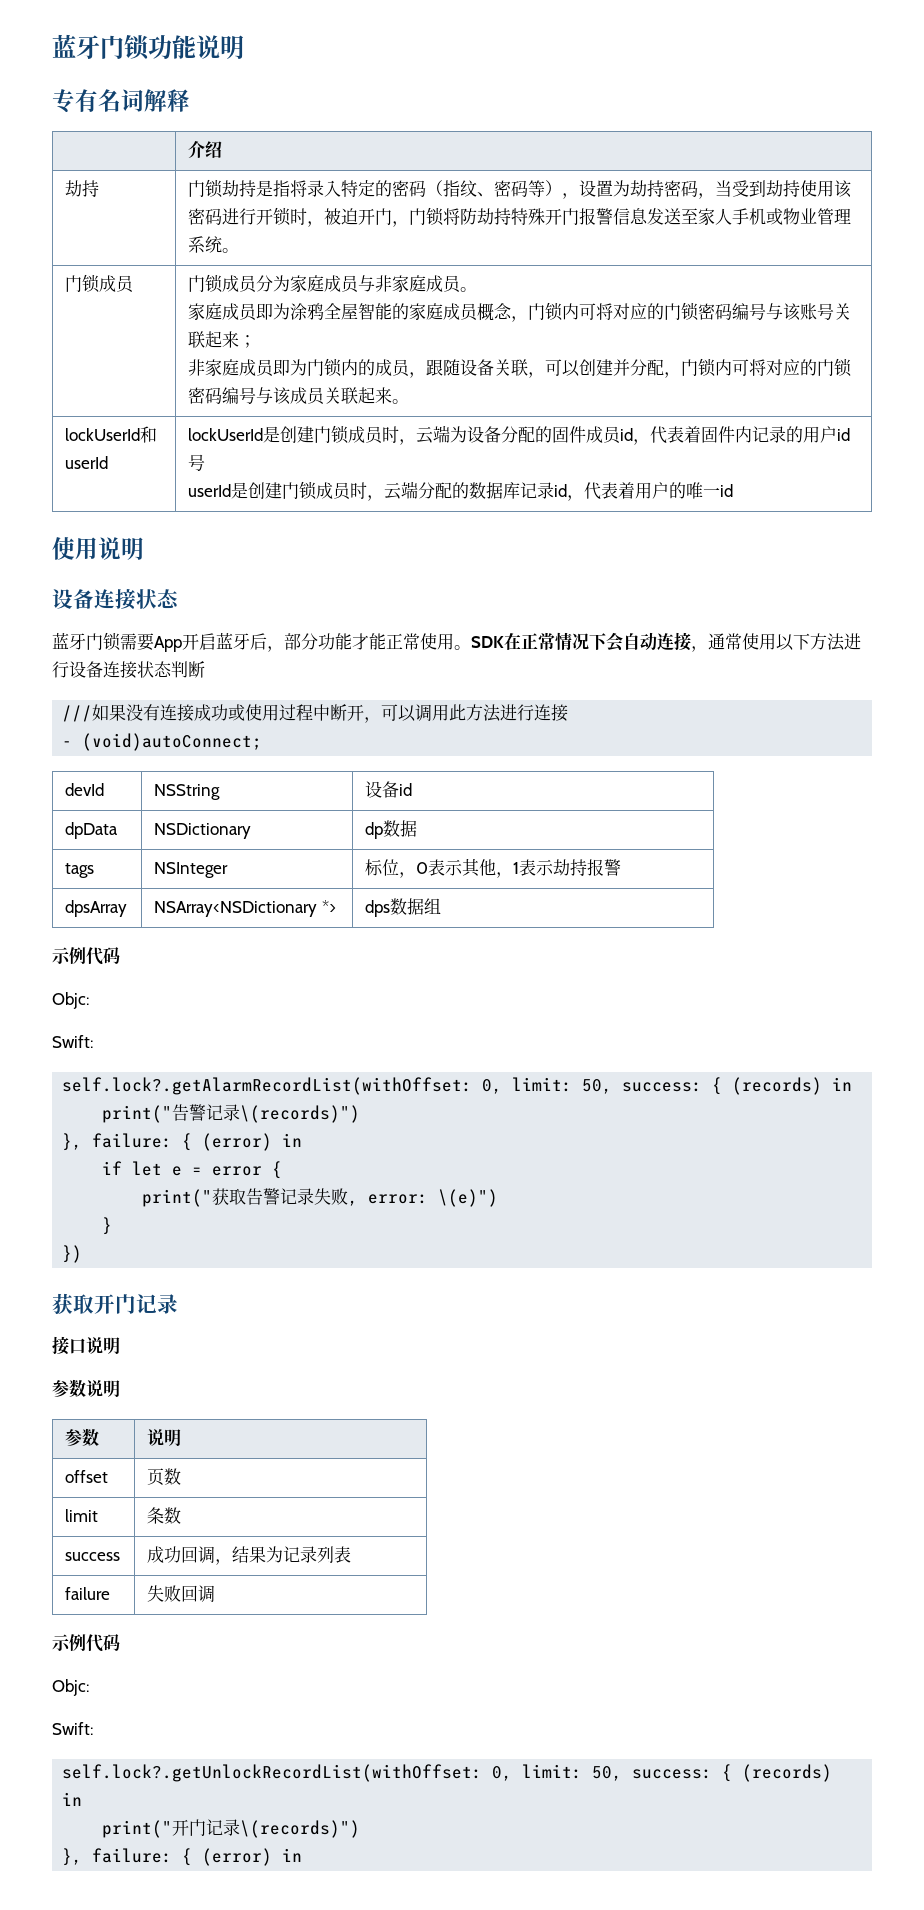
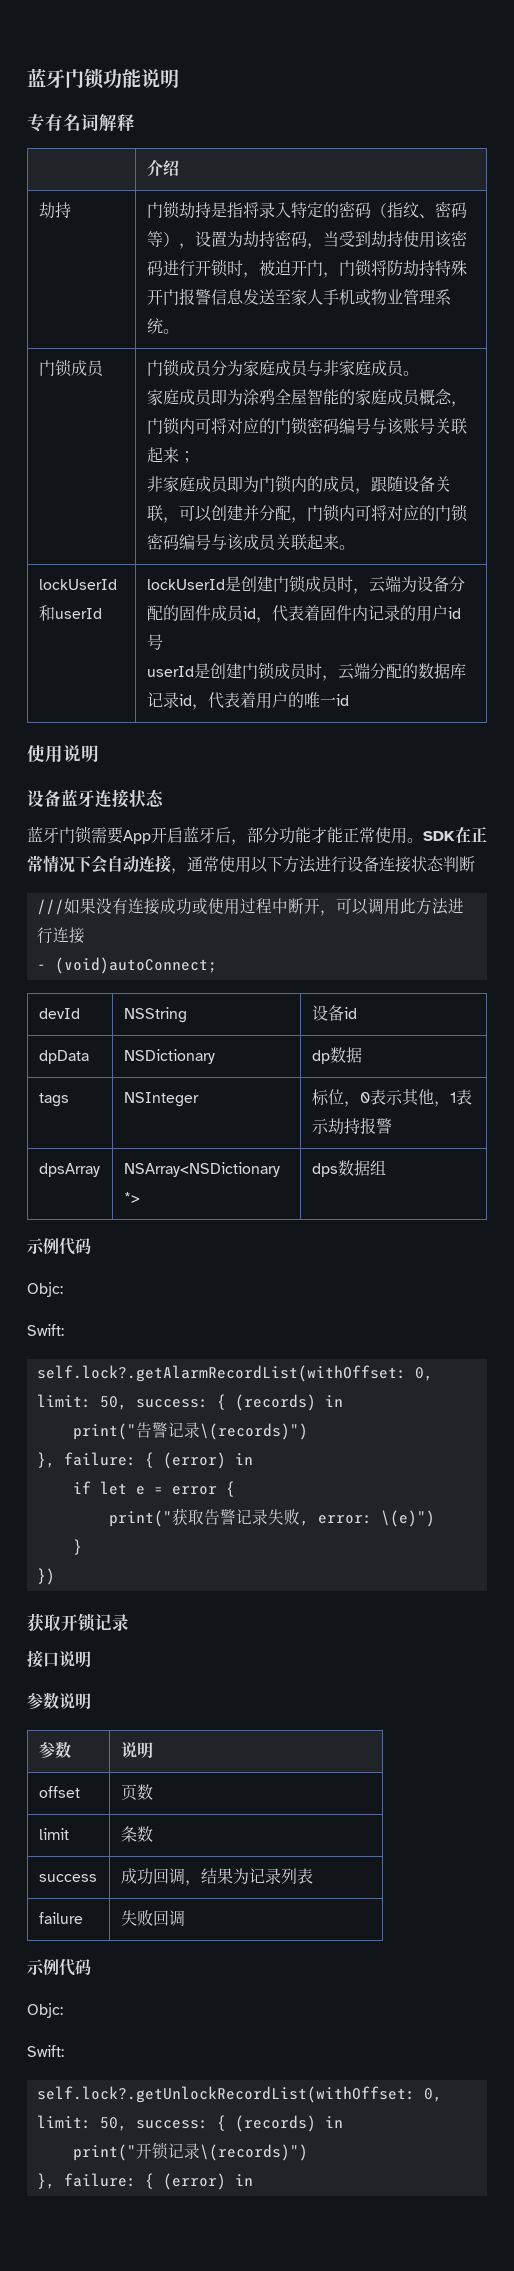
  使用说明
- 设备连接状态
+ 设备蓝牙连接状态
- 获取开门记录
+ 获取开锁记录
- print("开门记录\(records)")
+ print("开锁记录\(records)")

